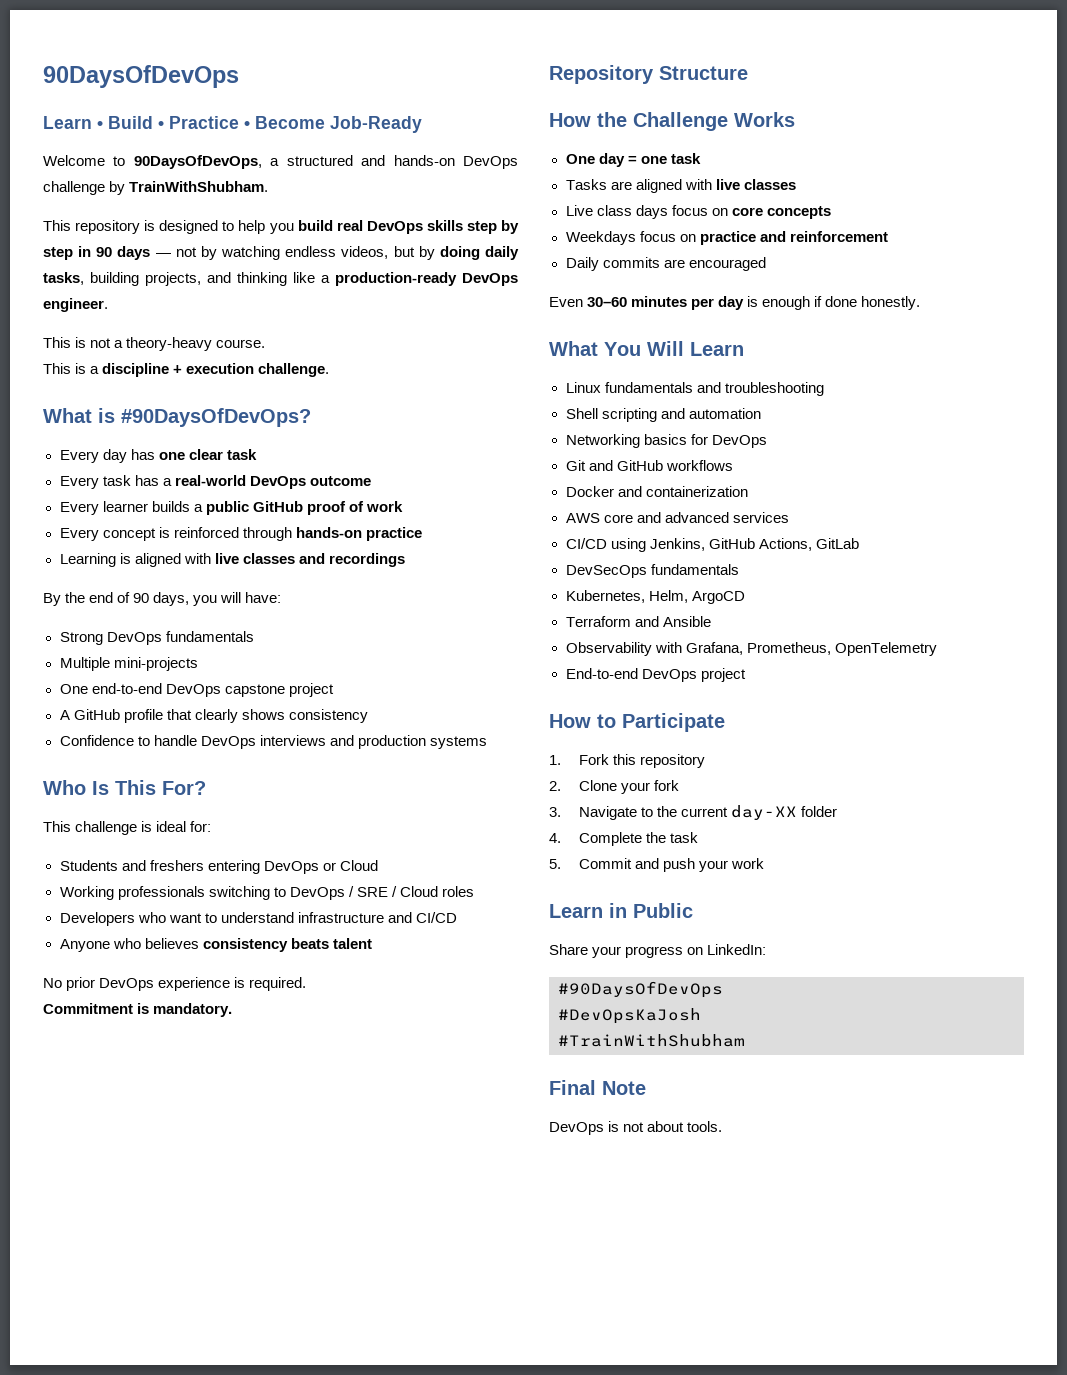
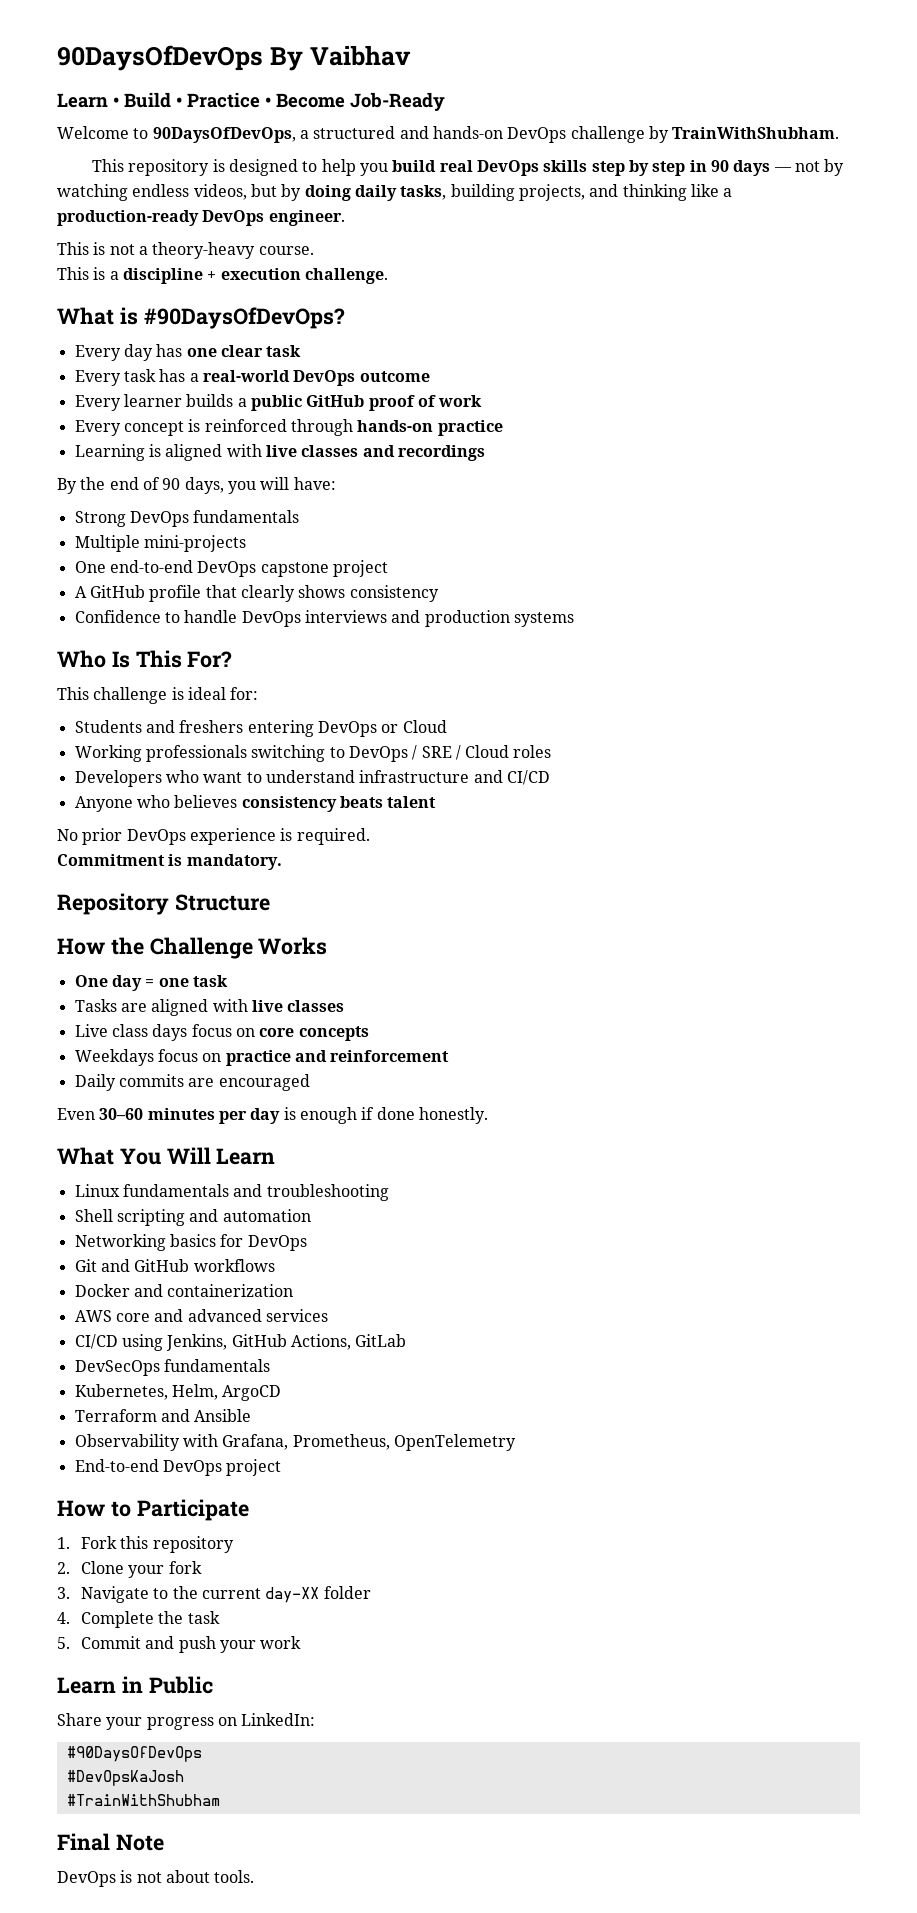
- 90DaysOfDevOps
+ 90DaysOfDevOps By Vaibhav

